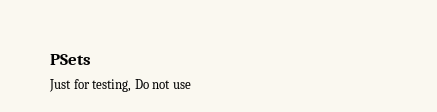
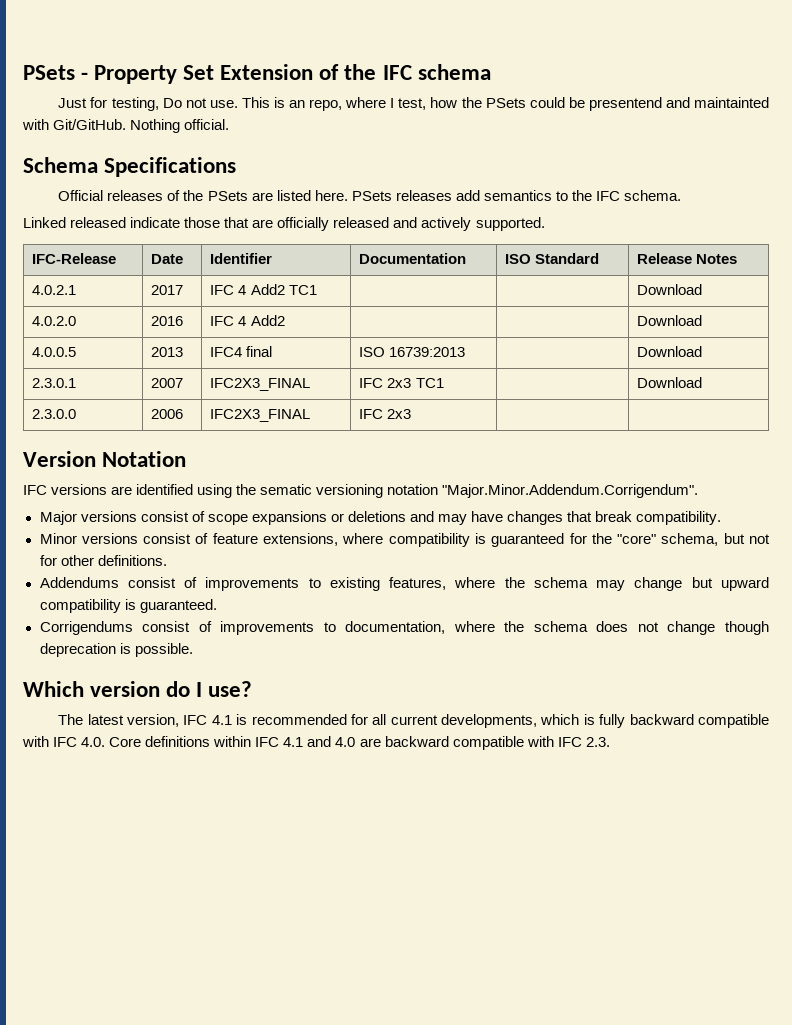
- PSets
+ PSets - Property Set Extension of the IFC schema
- Just for testing, Do not use
+ Just for testing, Do not use. This is an repo, where I test, how the PSets could be presentend and maintainted with Git/GitHub. Nothing official.
+ Schema Specifications
+ Official releases of the PSets are listed here. PSets releases add semantics to the IFC schema.
+ Linked released indicate those that are officially released and actively supported.
+ IFC-Release | Date | Identifier | Documentation | ISO Standard | Release Notes
+ 4.0.2.1 | 2017 | IFC 4 Add2 TC1 | | | Download
+ 4.0.2.0 | 2016 | IFC 4 Add2 | | | Download
+ 4.0.0.5 | 2013 | IFC4 final | ISO 16739:2013 | | Download
+ 2.3.0.1 | 2007 | IFC2X3_FINAL | IFC 2x3 TC1 | | Download
+ 2.3.0.0 | 2006 | IFC2X3_FINAL | IFC 2x3 | |
+ Version Notation
+ IFC versions are identified using the sematic versioning notation "Major.Minor.Addendum.Corrigendum".
+ Major versions consist of scope expansions or deletions and may have changes that break compatibility.
+ Minor versions consist of feature extensions, where compatibility is guaranteed for the "core" schema, but not for other definitions.
+ Addendums consist of improvements to existing features, where the schema may change but upward compatibility is guaranteed.
+ Corrigendums consist of improvements to documentation, where the schema does not change though deprecation is possible.
+ Which version do I use?
+ The latest version, IFC 4.1 is recommended for all current developments, which is fully backward compatible with IFC 4.0. Core definitions within IFC 4.1 and 4.0 are backward compatible with IFC 2.3.

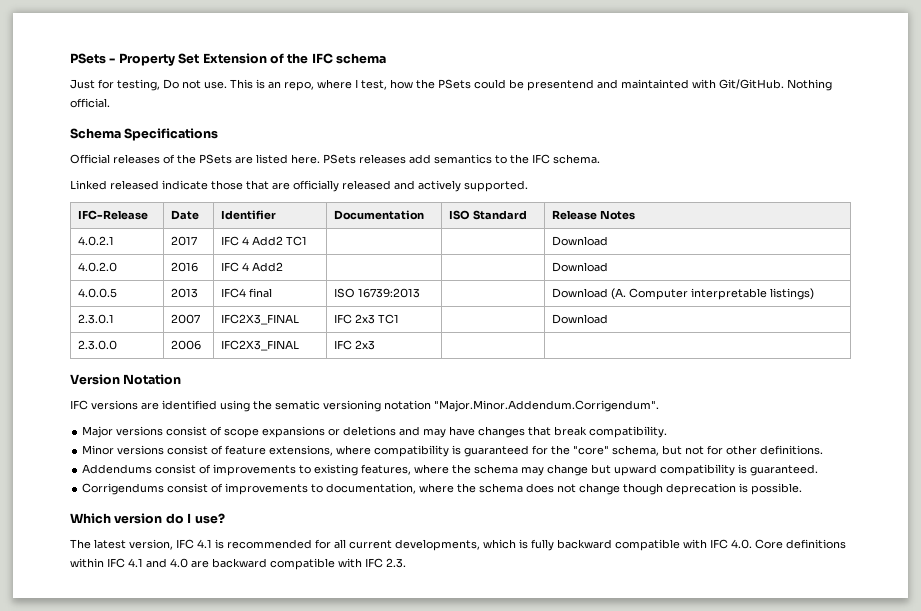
- 4.0.0.5 | 2013 | IFC4 final | ISO 16739:2013 | | Download
+ 4.0.0.5 | 2013 | IFC4 final | ISO 16739:2013 | | Download (A. Computer interpretable listings)

